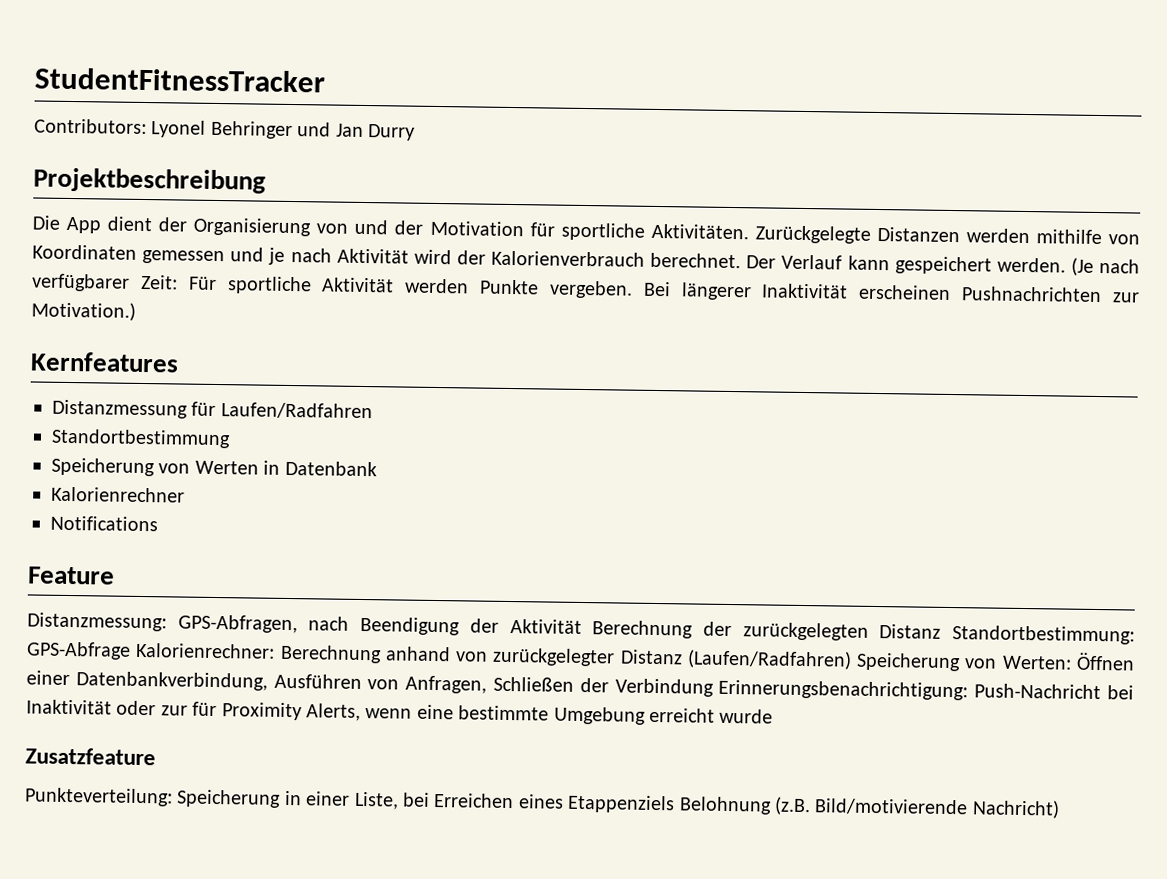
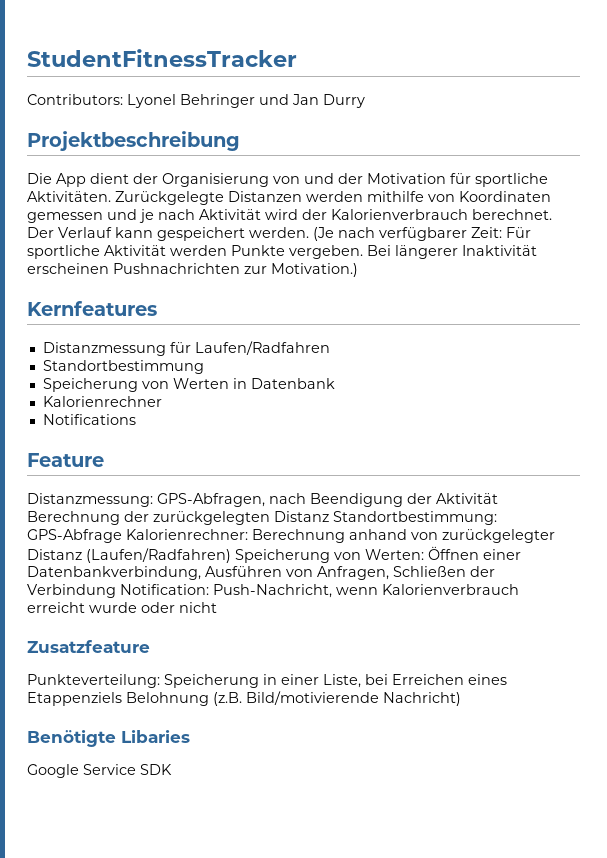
- Distanzmessung: GPS-Abfragen, nach Beendigung der Aktivität Berechnung der zurückgelegten Distanz Standortbestimmung: GPS-Abfrage Kalorienrechner: Berechnung anhand von zurückgelegter Distanz (Laufen/Radfahren) Speicherung von Werten: Öffnen einer Datenbankverbindung, Ausführen von Anfragen, Schließen der Verbindung Erinnerungsbenachrichtigung: Push-Nachricht bei Inaktivität oder zur für Proximity Alerts, wenn eine bestimmte Umgebung erreicht wurde
+ Distanzmessung: GPS-Abfragen, nach Beendigung der Aktivität Berechnung der zurückgelegten Distanz Standortbestimmung: GPS-Abfrage Kalorienrechner: Berechnung anhand von zurückgelegter Distanz (Laufen/Radfahren) Speicherung von Werten: Öffnen einer Datenbankverbindung, Ausführen von Anfragen, Schließen der Verbindung Notification: Push-Nachricht, wenn Kalorienverbrauch erreicht wurde oder nicht
+ Benötigte Libaries
+ Google Service SDK

